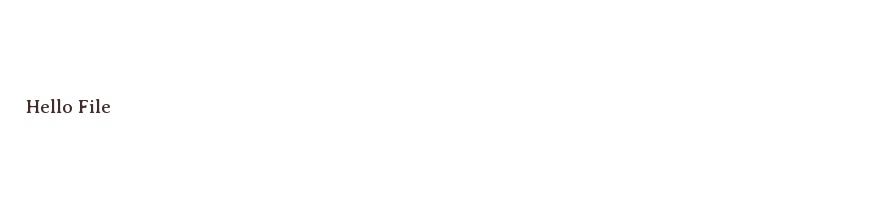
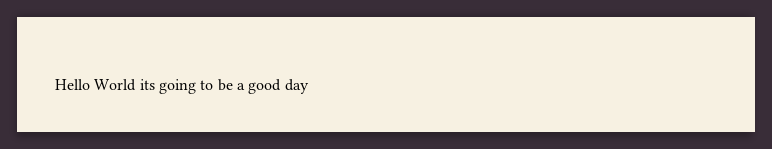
- Hello File
+ Hello World its going to be a good day

